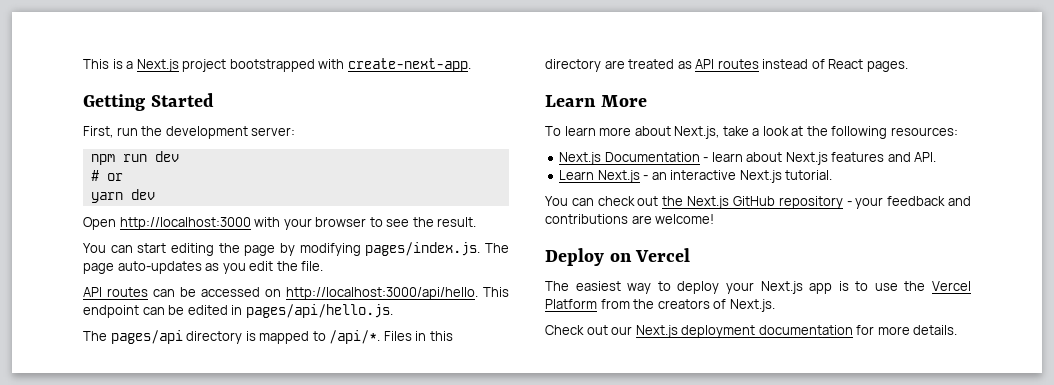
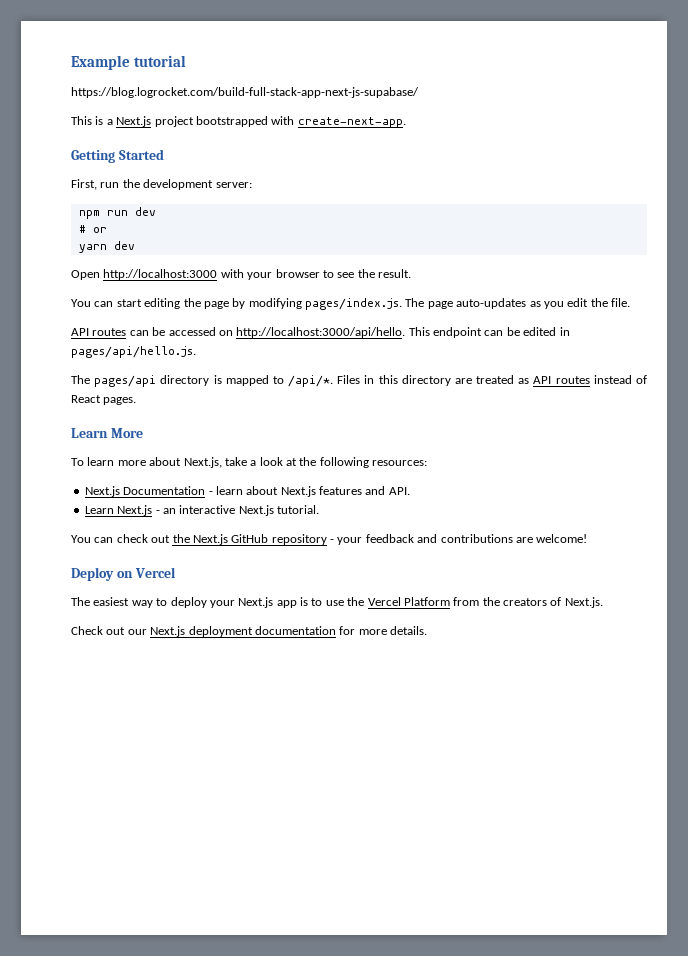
+ Example tutorial
+ https://blog.logrocket.com/build-full-stack-app-next-js-supabase/

